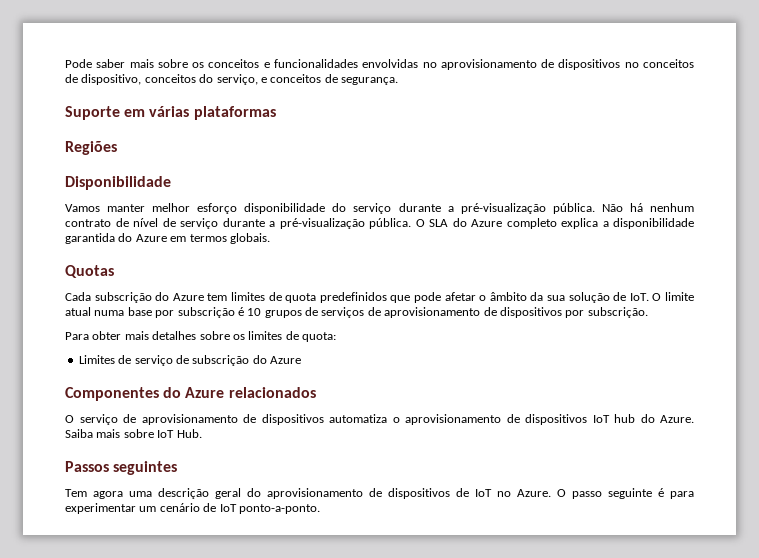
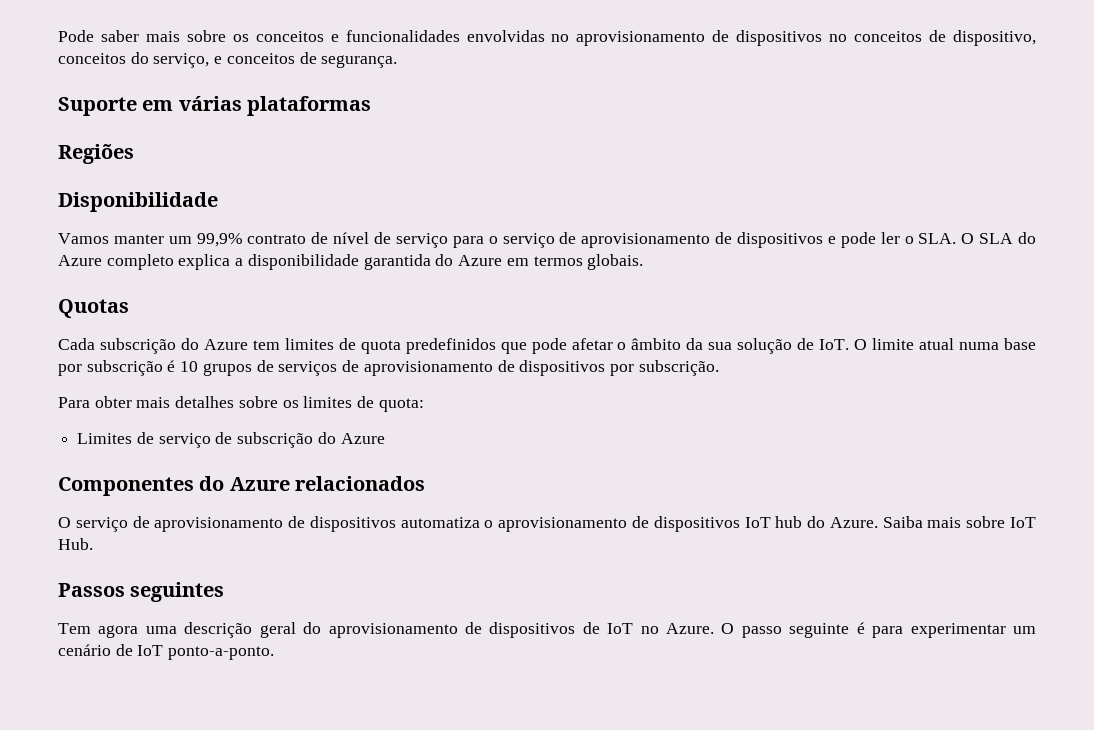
- Vamos manter melhor esforço disponibilidade do serviço durante a pré-visualização pública. Não há nenhum contrato de nível de serviço durante a pré-visualização pública. O SLA do Azure completo explica a disponibilidade garantida do Azure em termos globais.
+ Vamos manter um 99,9% contrato de nível de serviço para o serviço de aprovisionamento de dispositivos e pode ler o SLA. O SLA do Azure completo explica a disponibilidade garantida do Azure em termos globais.

